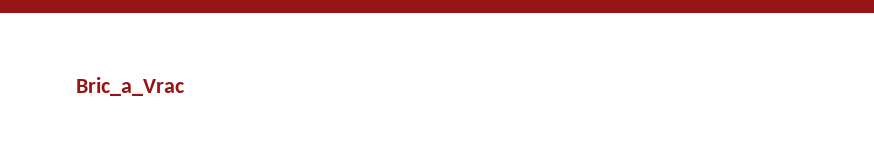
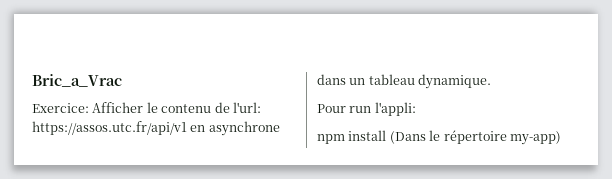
+ Exercice: Afficher le contenu de l'url: https://assos.utc.fr/api/v1 en asynchrone dans un tableau dynamique.
+ Pour run l'appli:
+ npm install (Dans le répertoire my-app)

